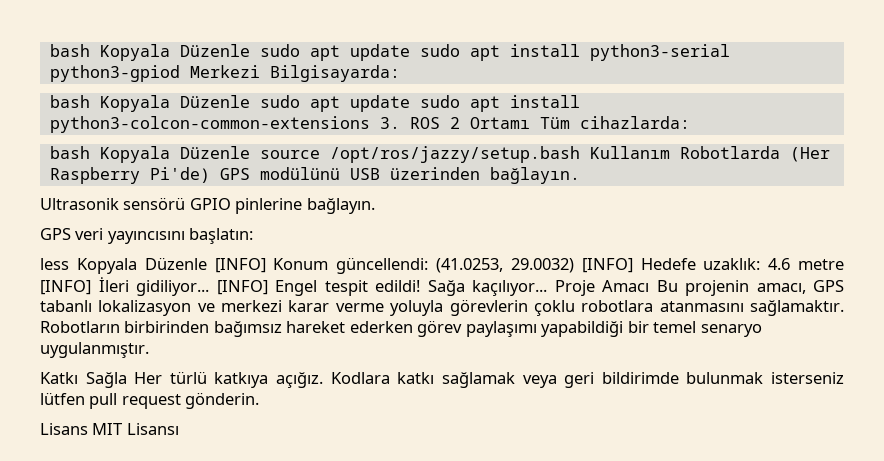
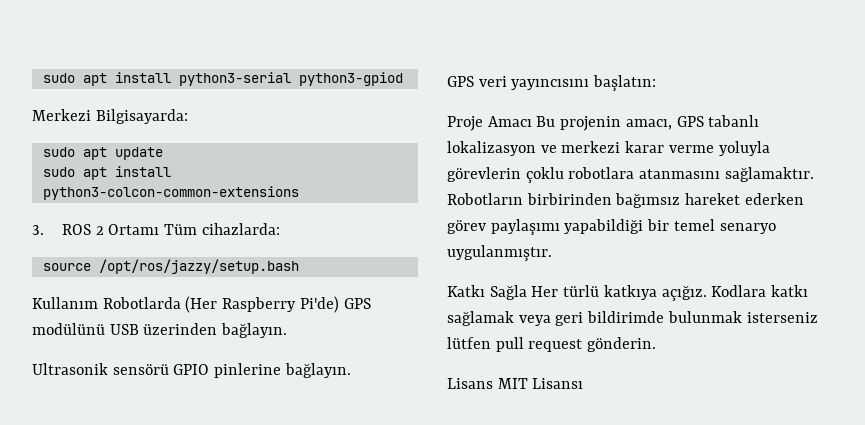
- bash Kopyala Düzenle sudo apt update sudo apt install python3-serial python3-gpiod Merkezi Bilgisayarda:
+ sudo apt install python3-serial python3-gpiod
+ Merkezi Bilgisayarda:
- bash Kopyala Düzenle sudo apt update sudo apt install python3-colcon-common-extensions 3. ROS 2 Ortamı Tüm cihazlarda:
+ sudo apt update
+ sudo apt install python3-colcon-common-extensions
+ 3. ROS 2 Ortamı Tüm cihazlarda:
- bash Kopyala Düzenle source /opt/ros/jazzy/setup.bash Kullanım Robotlarda (Her Raspberry Pi'de) GPS modülünü USB üzerinden bağlayın.
+ source /opt/ros/jazzy/setup.bash
+ Kullanım Robotlarda (Her Raspberry Pi'de) GPS modülünü USB üzerinden bağlayın.
- less Kopyala Düzenle [INFO] Konum güncellendi: (41.0253, 29.0032) [INFO] Hedefe uzaklık: 4.6 metre [INFO] İleri gidiliyor... [INFO] Engel tespit edildi! Sağa kaçılıyor...

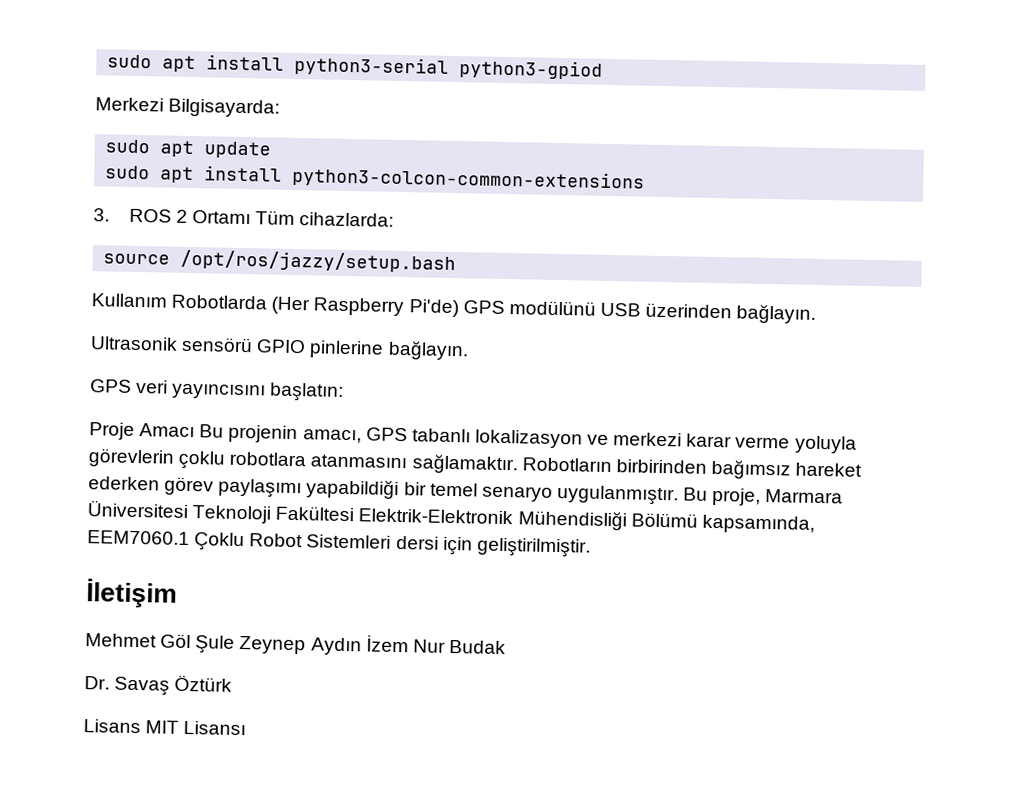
- Robotların birbirinden bağımsız hareket ederken görev paylaşımı yapabildiği bir temel senaryo uygulanmıştır.
- Katkı Sağla Her türlü katkıya açığız. Kodlara katkı sağlamak veya geri bildirimde bulunmak isterseniz lütfen pull request gönderin.
+ Robotların birbirinden bağımsız hareket ederken görev paylaşımı yapabildiği bir temel senaryo uygulanmıştır. Bu proje, Marmara Üniversitesi Teknoloji Fakültesi Elektrik-Elektronik Mühendisliği Bölümü kapsamında, EEM7060.1 Çoklu Robot Sistemleri dersi için geliştirilmiştir.
+ İletişim
+ Mehmet Göl Şule Zeynep Aydın İzem Nur Budak
+ Dr. Savaş Öztürk

